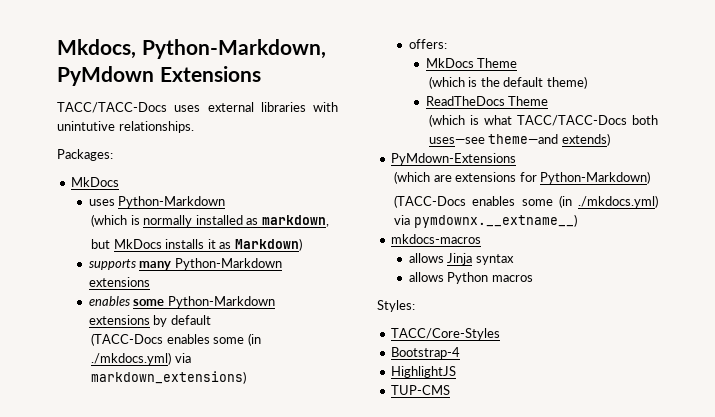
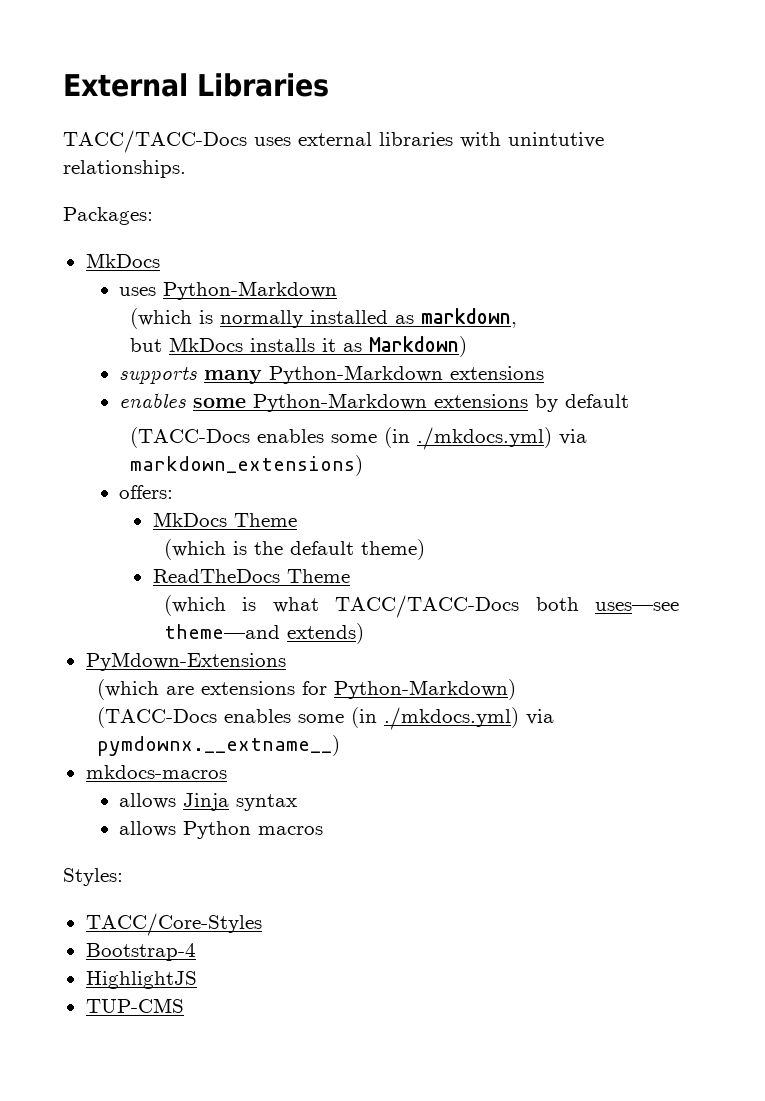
- Mkdocs, Python-Markdown, PyMdown Extensions
+ External Libraries

